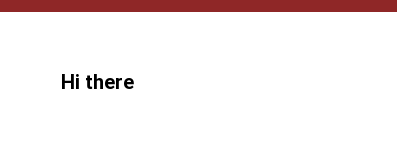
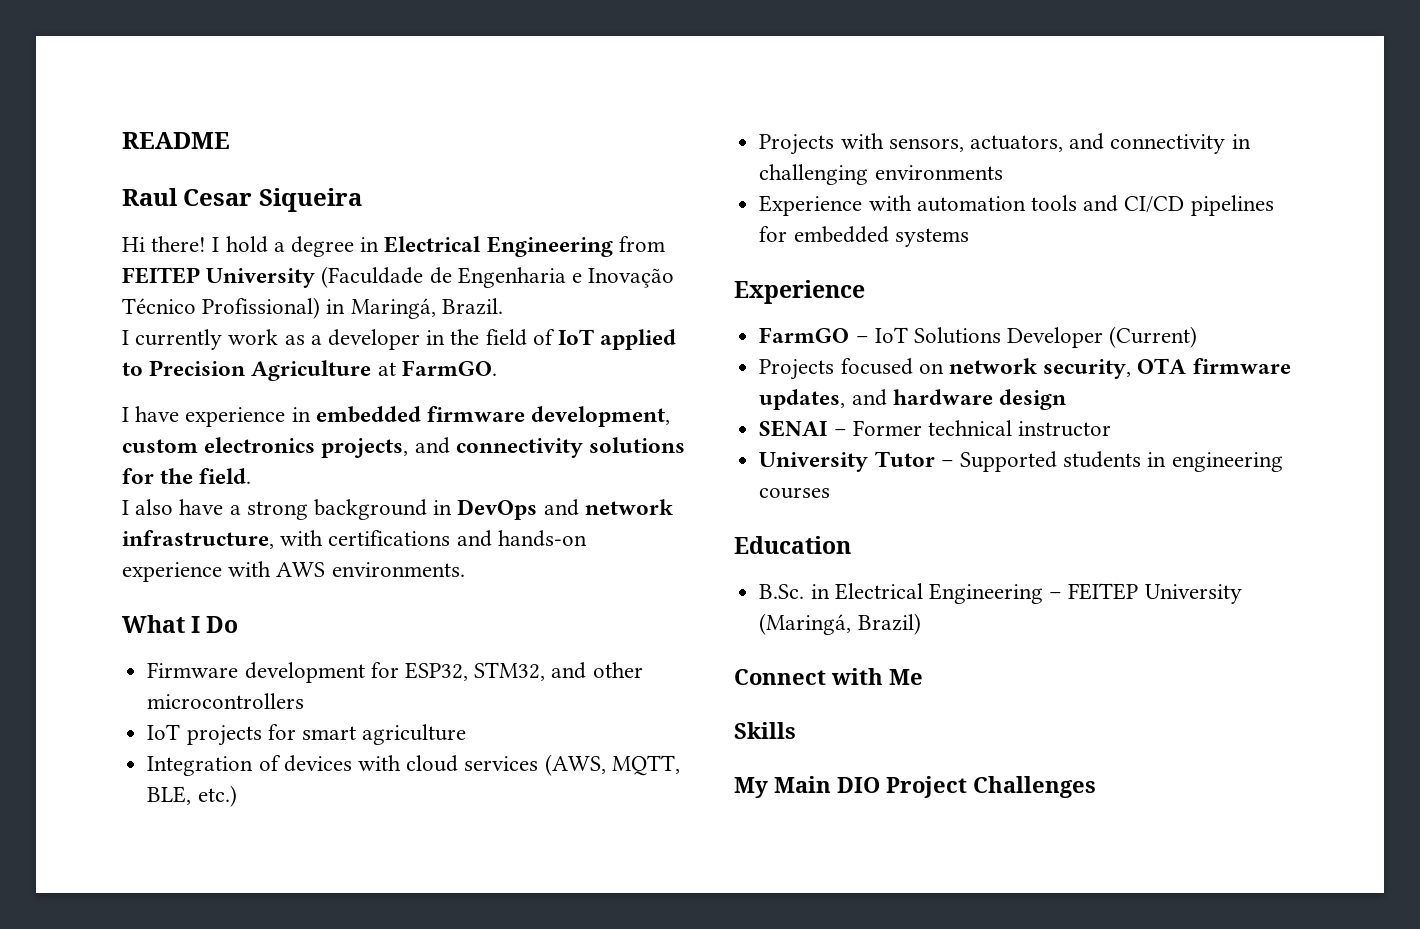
- Hi there
+ README
+ Raul Cesar Siqueira
+ Hi there! I hold a degree in Electrical Engineering from FEITEP University (Faculdade de Engenharia e Inovação Técnico Profissional) in Maringá, Brazil.
+ I currently work as a developer in the field of IoT applied to Precision Agriculture at FarmGO.
+ I have experience in embedded firmware development, custom electronics projects, and connectivity solutions for the field.
+ I also have a strong background in DevOps and network infrastructure, with certifications and hands-on experience with AWS environments.
+ What I Do
+ Firmware development for ESP32, STM32, and other microcontrollers
+ IoT projects for smart agriculture
+ Integration of devices with cloud services (AWS, MQTT, BLE, etc.)
+ Projects with sensors, actuators, and connectivity in challenging environments
+ Experience with automation tools and CI/CD pipelines for embedded systems
+ Experience
+ FarmGO – IoT Solutions Developer (Current)
+ Projects focused on network security, OTA firmware updates, and hardware design
+ SENAI – Former technical instructor
+ University Tutor – Supported students in engineering courses
+ Education
+ B.Sc. in Electrical Engineering – FEITEP University (Maringá, Brazil)
+ Connect with Me
+ Skills
+ My Main DIO Project Challenges

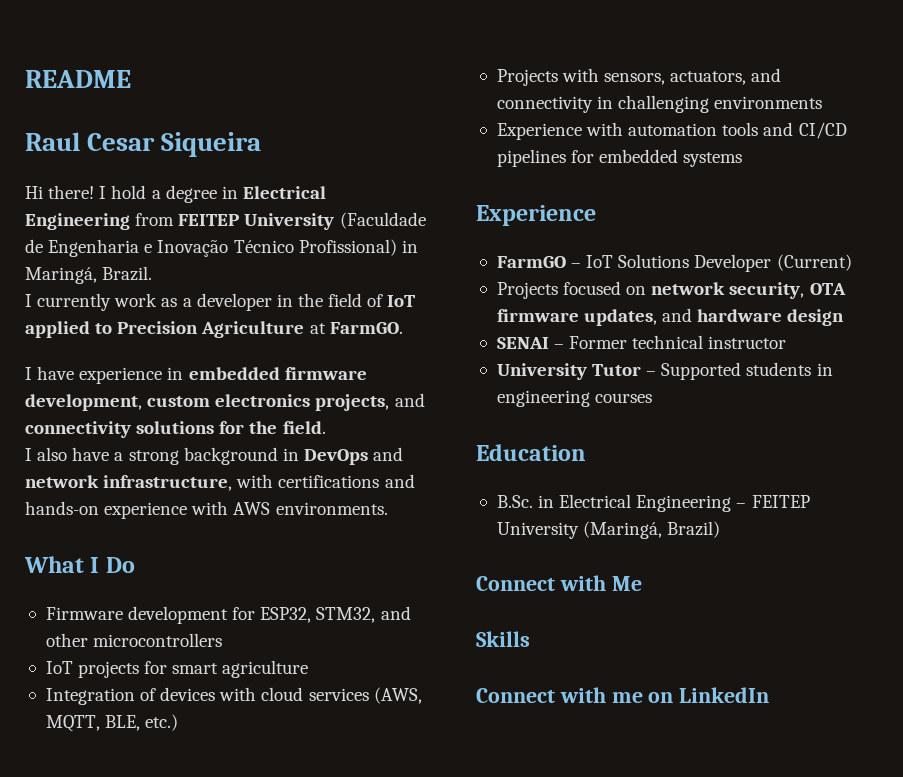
- My Main DIO Project Challenges
+ Connect with me on LinkedIn

